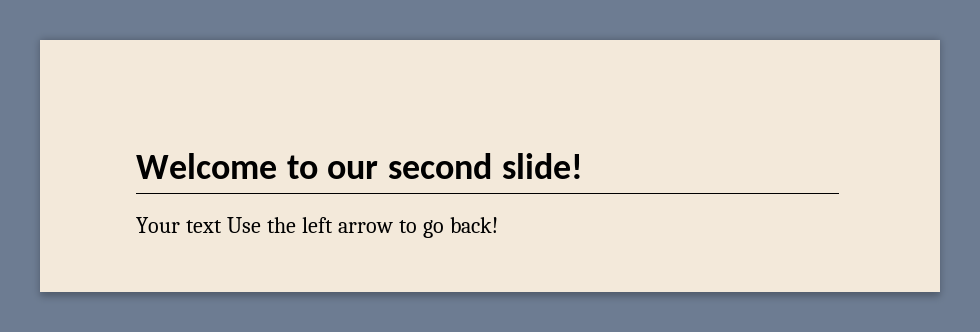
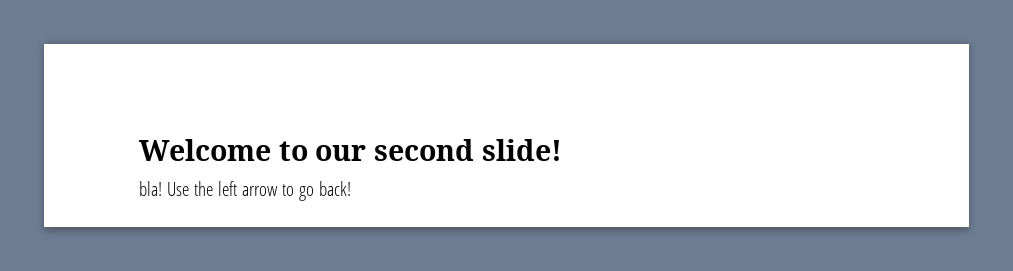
- Your text Use the left arrow to go back!
+ bla! Use the left arrow to go back!

